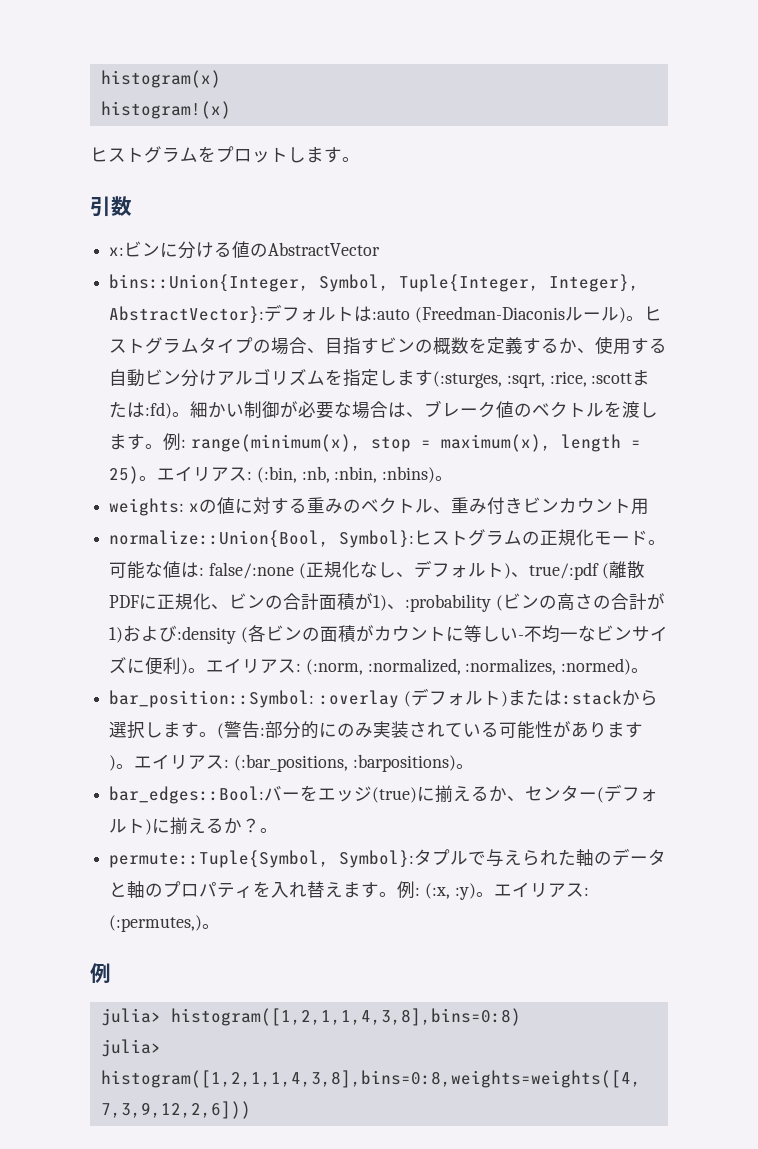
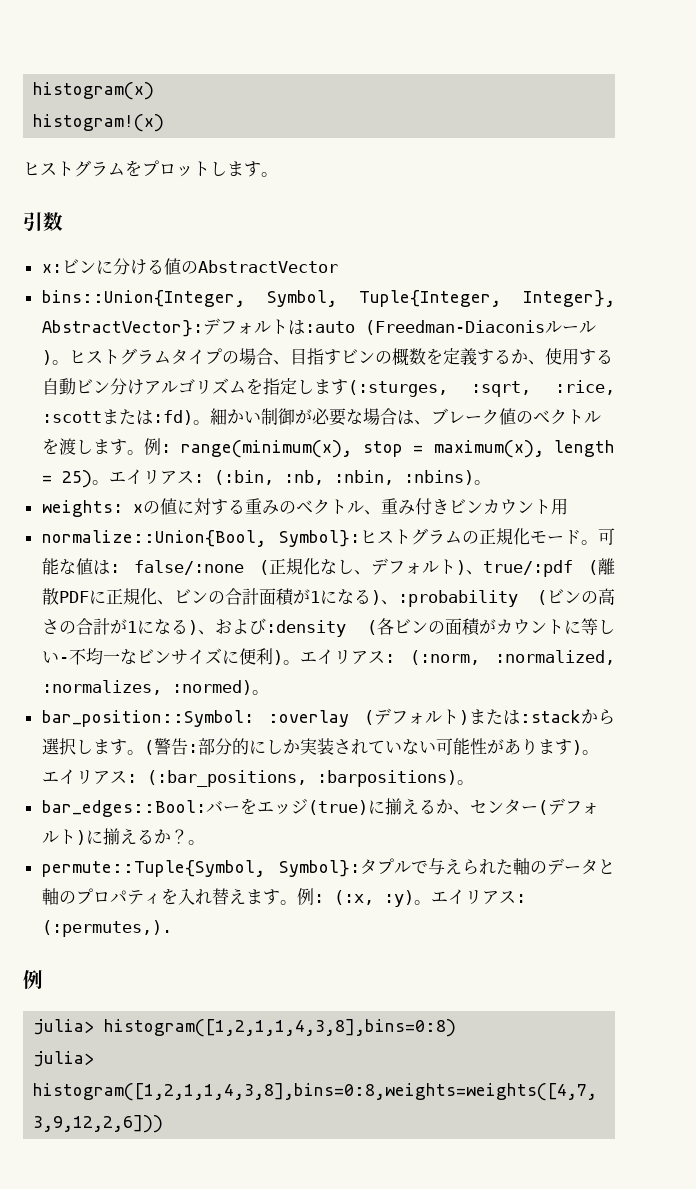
- 可能な値は: false/:none (正規化なし、デフォルト)、true/:pdf (離散PDFに正規化、ビンの合計面積が1)、:probability (ビンの高さの合計が1)および:density (各ビンの面積がカウントに等しい-不均一なビンサイズに便利)。
+ 可能な値は: false/:none (正規化なし、デフォルト)、true/:pdf (離散PDFに正規化、ビンの合計面積が1になる)、:probability (ビンの高さの合計が1になる)、および:density (各ビンの面積がカウントに等しい-不均一なビンサイズに便利)。
- (警告:部分的にのみ実装されている可能性があります)。
+ (警告:部分的にしか実装されていない可能性があります)。
- エイリアス: (:permutes,)。
+ エイリアス: (:permutes,).

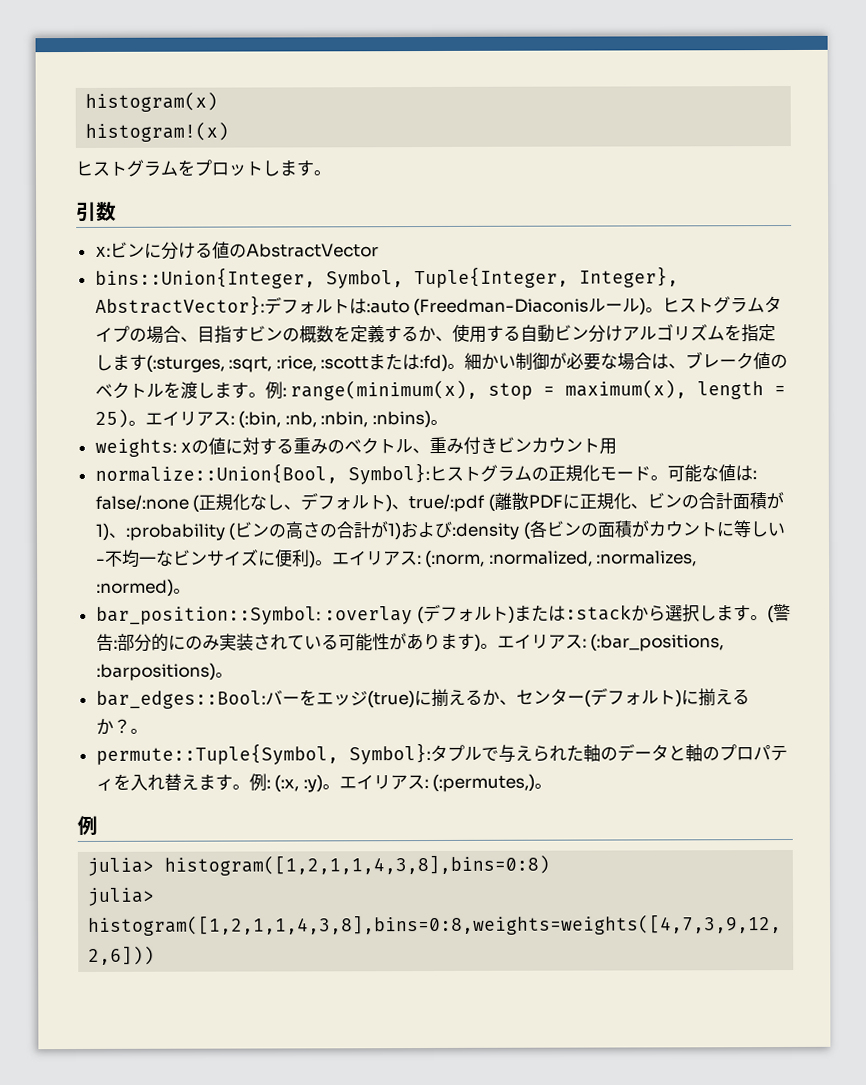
- 可能な値は: false/:none (正規化なし、デフォルト)、true/:pdf (離散PDFに正規化、ビンの合計面積が1になる)、:probability (ビンの高さの合計が1になる)、および:density (各ビンの面積がカウントに等しい-不均一なビンサイズに便利)。
+ 可能な値は: false/:none (正規化なし、デフォルト)、true/:pdf (離散PDFに正規化、ビンの合計面積が1)、:probability (ビンの高さの合計が1)および:density (各ビンの面積がカウントに等しい-不均一なビンサイズに便利)。
- (警告:部分的にしか実装されていない可能性があります)。
+ (警告:部分的にのみ実装されている可能性があります)。
- エイリアス: (:permutes,).
+ エイリアス: (:permutes,)。

